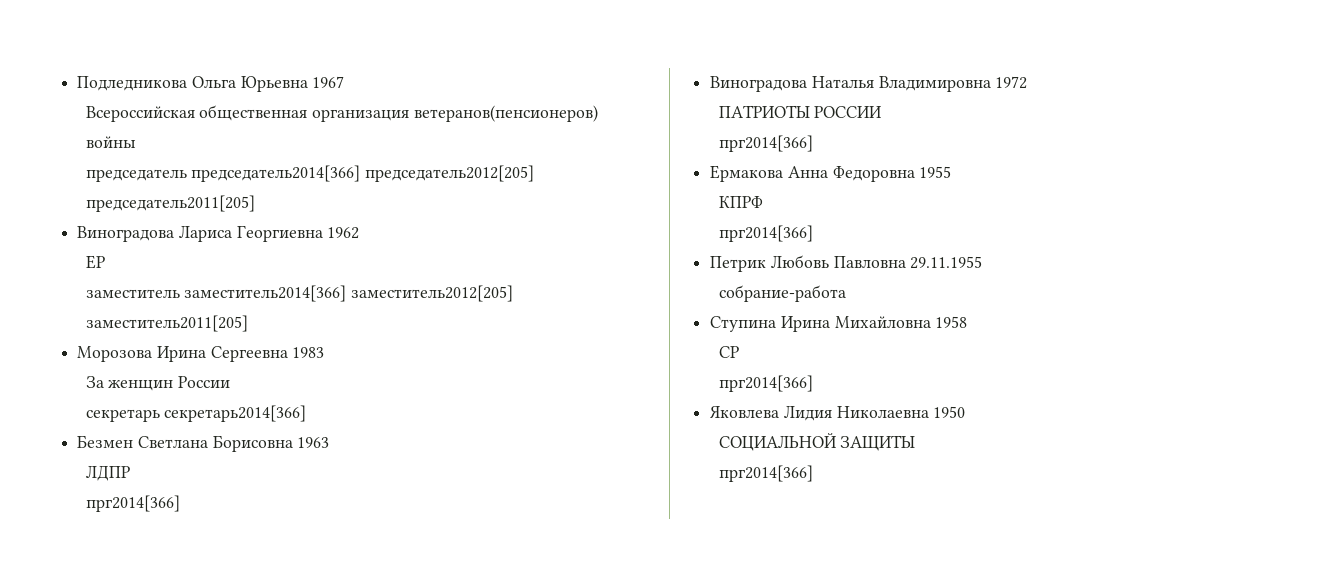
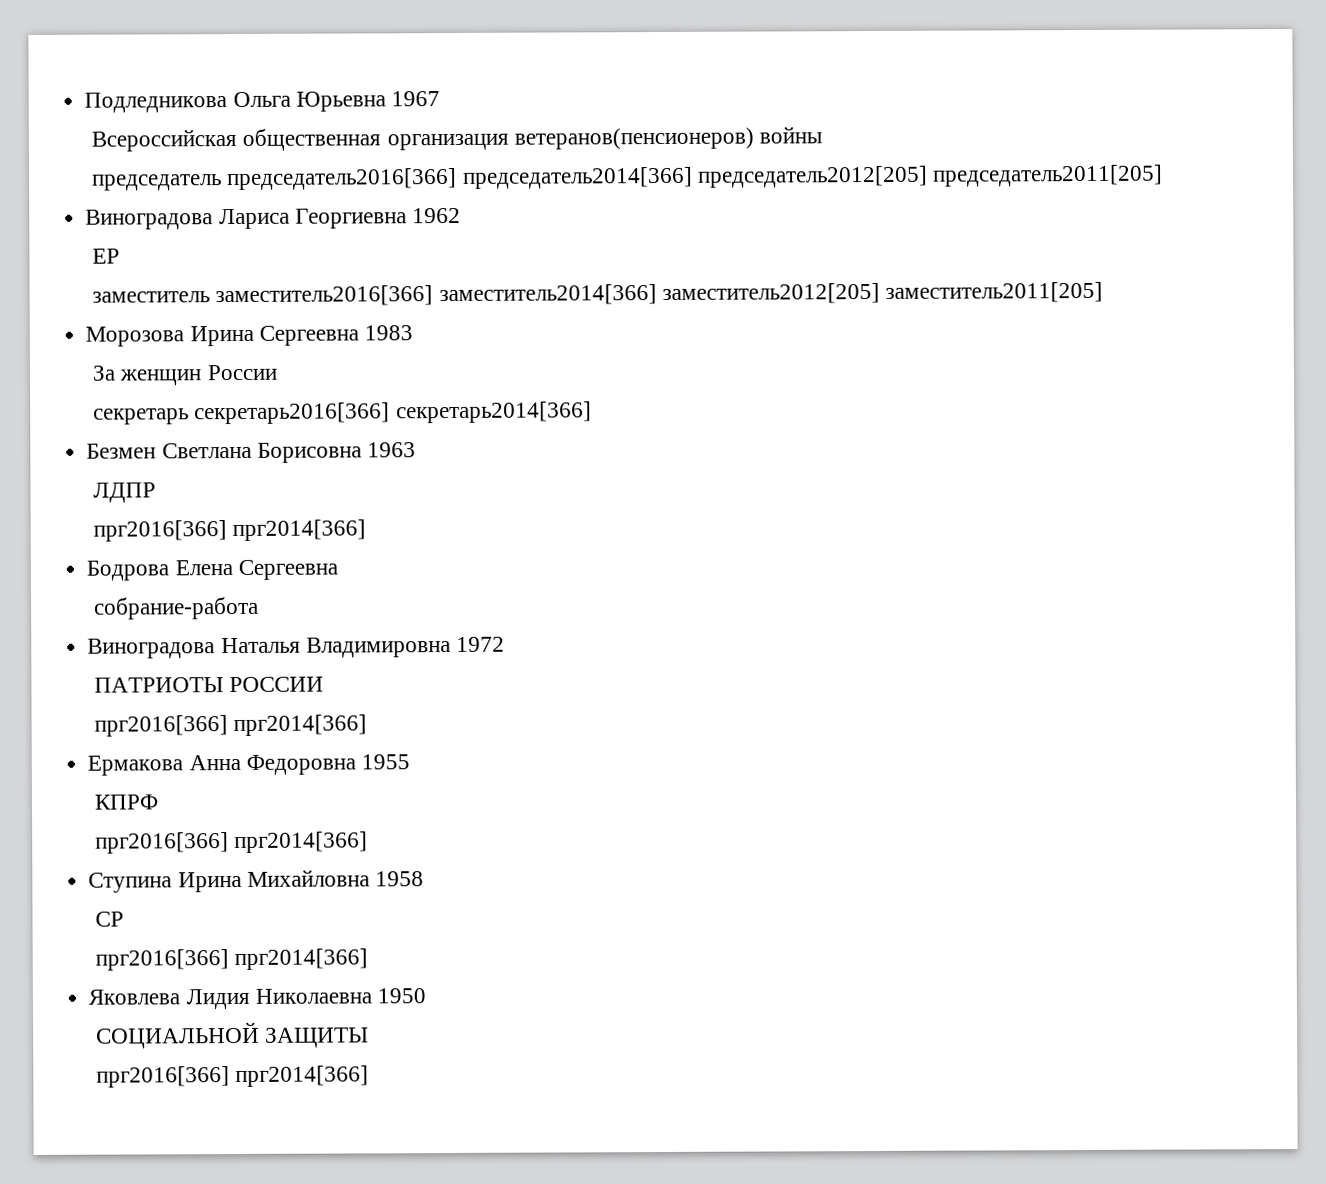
- председатель председатель2014[366] председатель2012[205] председатель2011[205]
+ председатель председатель2016[366] председатель2014[366] председатель2012[205] председатель2011[205]
- заместитель заместитель2014[366] заместитель2012[205] заместитель2011[205]
+ заместитель заместитель2016[366] заместитель2014[366] заместитель2012[205] заместитель2011[205]
- секретарь секретарь2014[366]
+ секретарь секретарь2016[366] секретарь2014[366]
  ЛДПР
- прг2014[366]
+ прг2016[366] прг2014[366]
+ Бодрова Елена Сергеевна
+ собрание-работа
  ПАТРИОТЫ РОССИИ
- прг2014[366]
+ прг2016[366] прг2014[366]
  КПРФ
- прг2014[366]
- Петрик Любовь Павловна 29.11.1955
- собрание-работа
+ прг2016[366] прг2014[366]
  СР
- прг2014[366]
+ прг2016[366] прг2014[366]
  СОЦИАЛЬНОЙ ЗАЩИТЫ
- прг2014[366]
+ прг2016[366] прг2014[366]

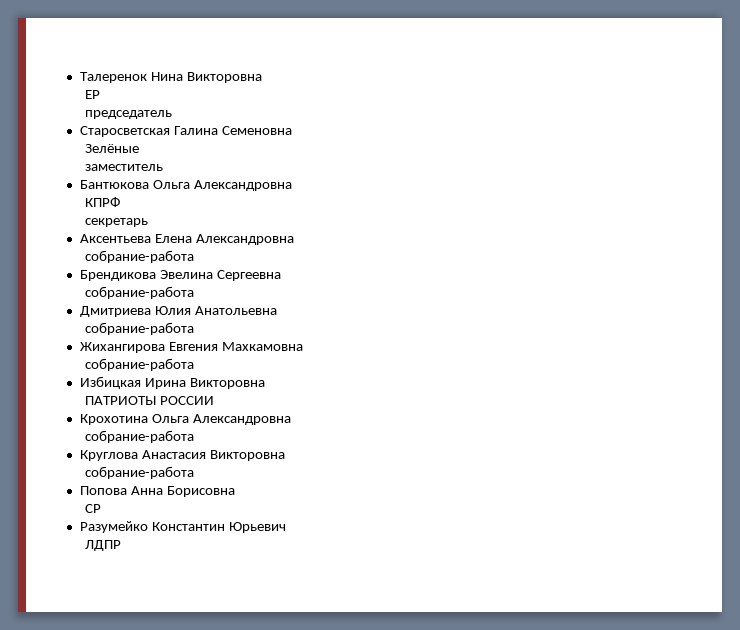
- Подледникова Ольга Юрьевна 1967
- Всероссийская общественная организация ветеранов(пенсионеров) войны
- председатель председатель2016[366] председатель2014[366] председатель2012[205] председатель2011[205]
- Виноградова Лариса Георгиевна 1962
+ Талеренок Нина Викторовна
  ЕР
- заместитель заместитель2016[366] заместитель2014[366] заместитель2012[205] заместитель2011[205]
- Морозова Ирина Сергеевна 1983
- За женщин России
- секретарь секретарь2016[366] секретарь2014[366]
- Безмен Светлана Борисовна 1963
+ председатель
+ Старосветская Галина Семеновна
+ Зелёные
+ заместитель
+ Бантюкова Ольга Александровна
+ КПРФ
+ секретарь
+ Аксентьева Елена Александровна
+ собрание-работа
+ Брендикова Эвелина Сергеевна
+ собрание-работа
+ Дмитриева Юлия Анатольевна
+ собрание-работа
+ Жихангирова Евгения Махкамовна
+ собрание-работа
+ Избицкая Ирина Викторовна
+ ПАТРИОТЫ РОССИИ
+ Крохотина Ольга Александровна
+ собрание-работа
+ Круглова Анастасия Викторовна
+ собрание-работа
+ Попова Анна Борисовна
+ СР
+ Разумейко Константин Юрьевич
  ЛДПР
- прг2016[366] прг2014[366]
- Бодрова Елена Сергеевна
- собрание-работа
- Виноградова Наталья Владимировна 1972
- ПАТРИОТЫ РОССИИ
- прг2016[366] прг2014[366]
- Ермакова Анна Федоровна 1955
- КПРФ
- прг2016[366] прг2014[366]
- Ступина Ирина Михайловна 1958
- СР
- прг2016[366] прг2014[366]
- Яковлева Лидия Николаевна 1950
- СОЦИАЛЬНОЙ ЗАЩИТЫ
- прг2016[366] прг2014[366]

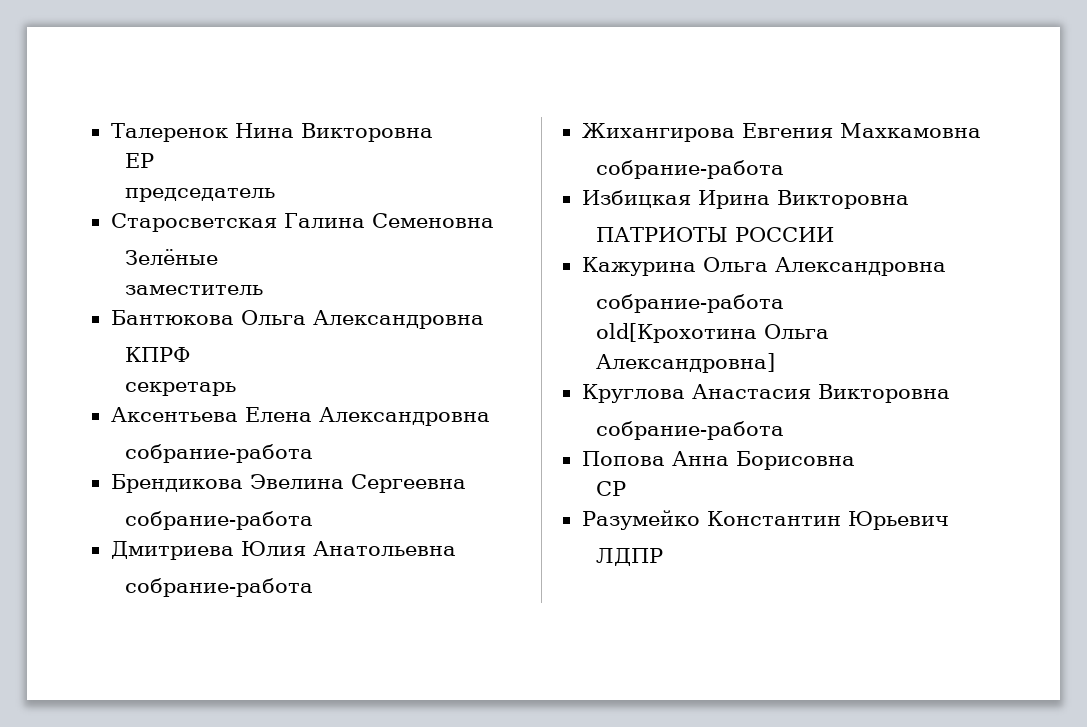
- Крохотина Ольга Александровна
+ Кажурина Ольга Александровна
+ old[Крохотина Ольга Александровна]

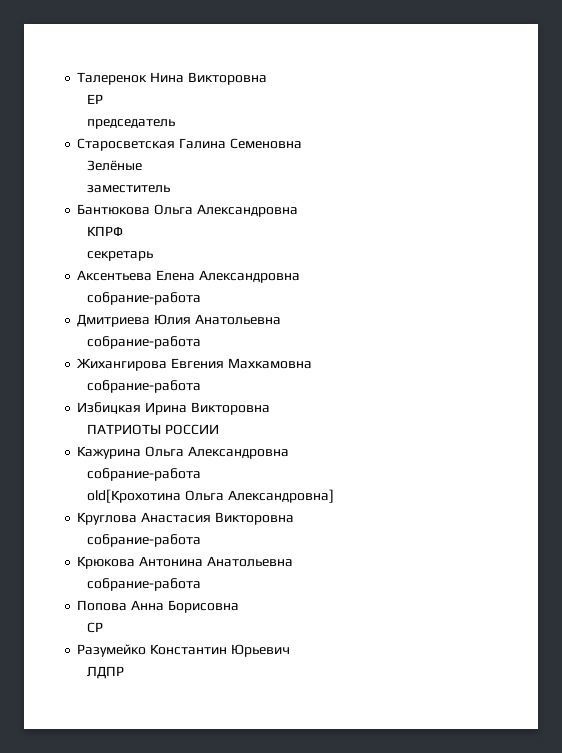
- Брендикова Эвелина Сергеевна
- собрание-работа
+ Крюкова Антонина Анатольевна
+ собрание-работа

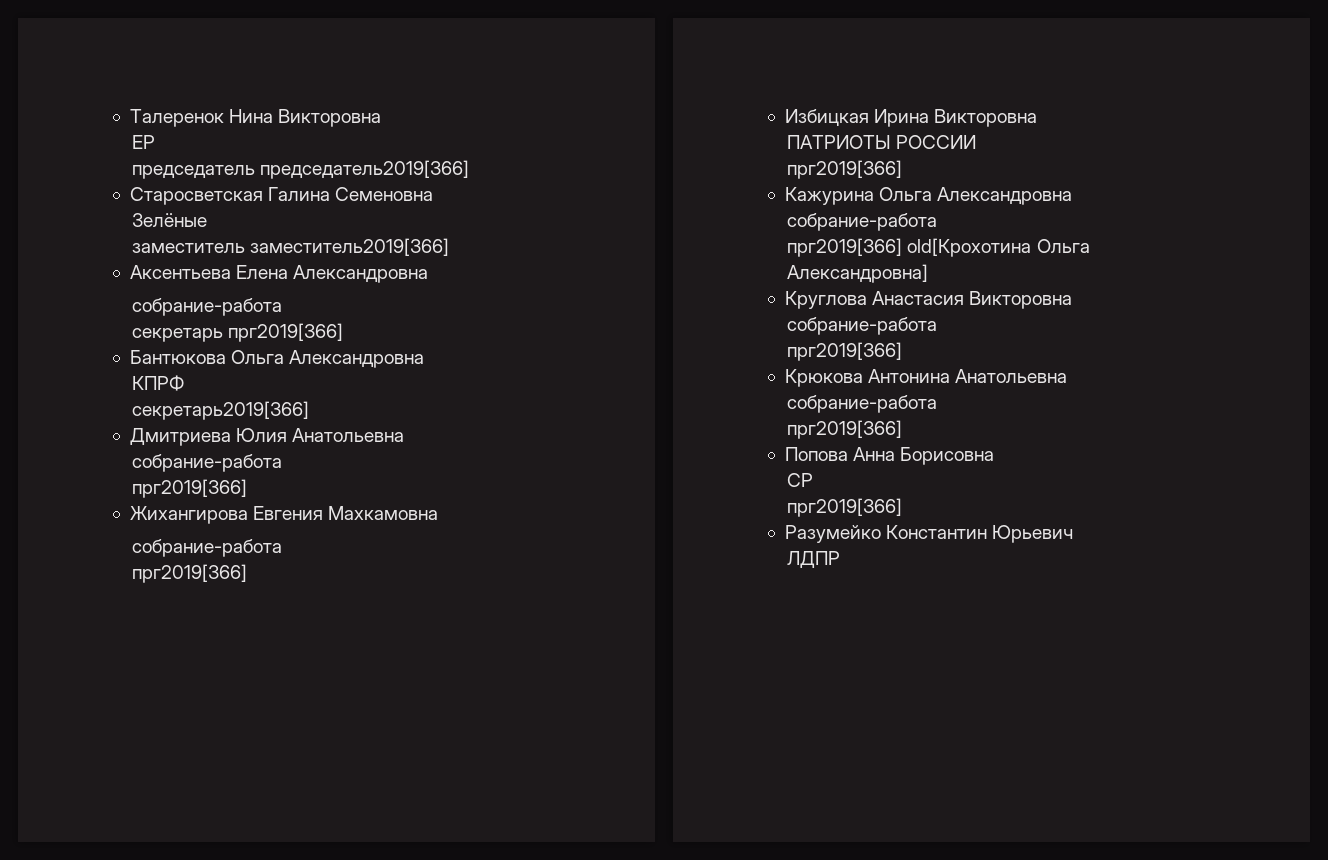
- председатель
+ председатель председатель2019[366]
- заместитель
+ заместитель заместитель2019[366]
+ Аксентьева Елена Александровна
+ собрание-работа
+ секретарь прг2019[366]
- секретарь
- Аксентьева Елена Александровна
- собрание-работа
+ секретарь2019[366]
  Дмитриева Юлия Анатольевна
  собрание-работа
+ прг2019[366]
  Жихангирова Евгения Махкамовна
  собрание-работа
+ прг2019[366]
  ПАТРИОТЫ РОССИИ
+ прг2019[366]
- old[Крохотина Ольга Александровна]
+ прг2019[366] old[Крохотина Ольга Александровна]
  Круглова Анастасия Викторовна
  собрание-работа
+ прг2019[366]
  Крюкова Антонина Анатольевна
  собрание-работа
+ прг2019[366]
  СР
+ прг2019[366]

